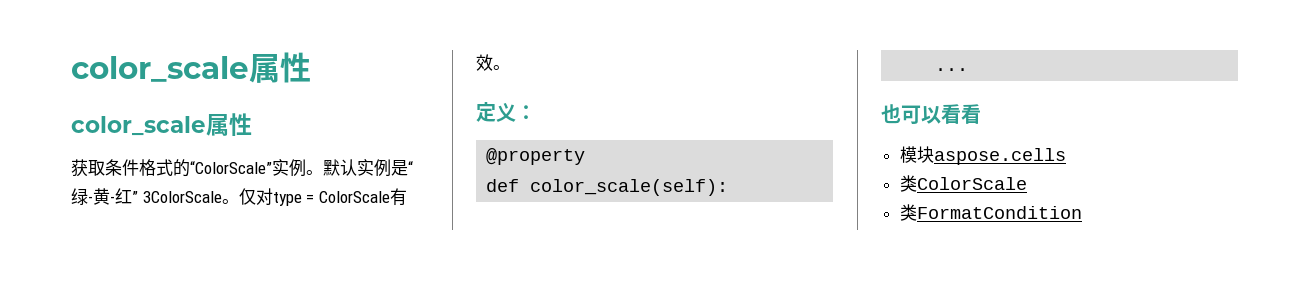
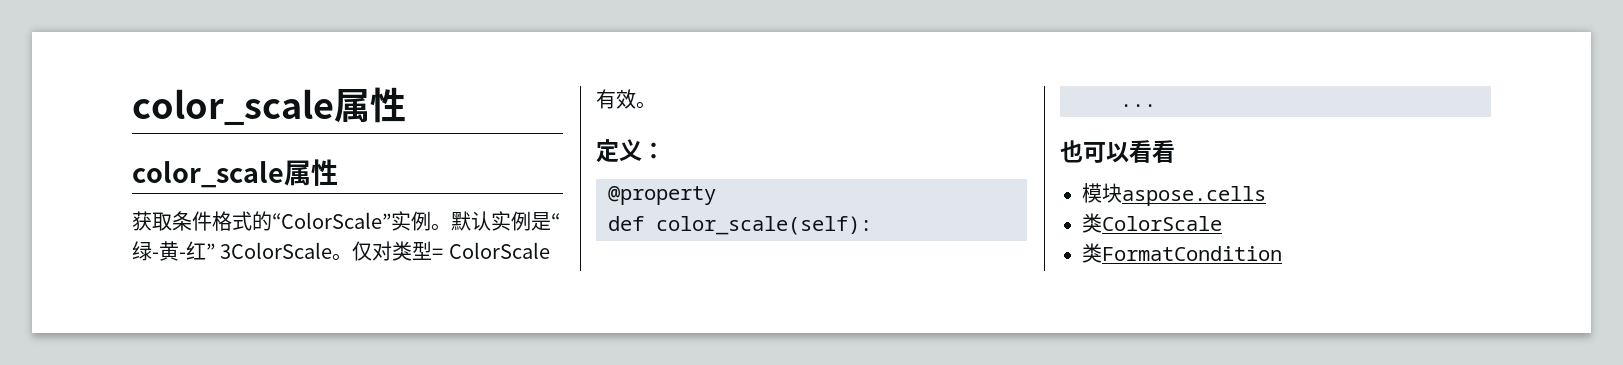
- 仅对type = ColorScale有效。
+ 仅对类型= ColorScale有效。

